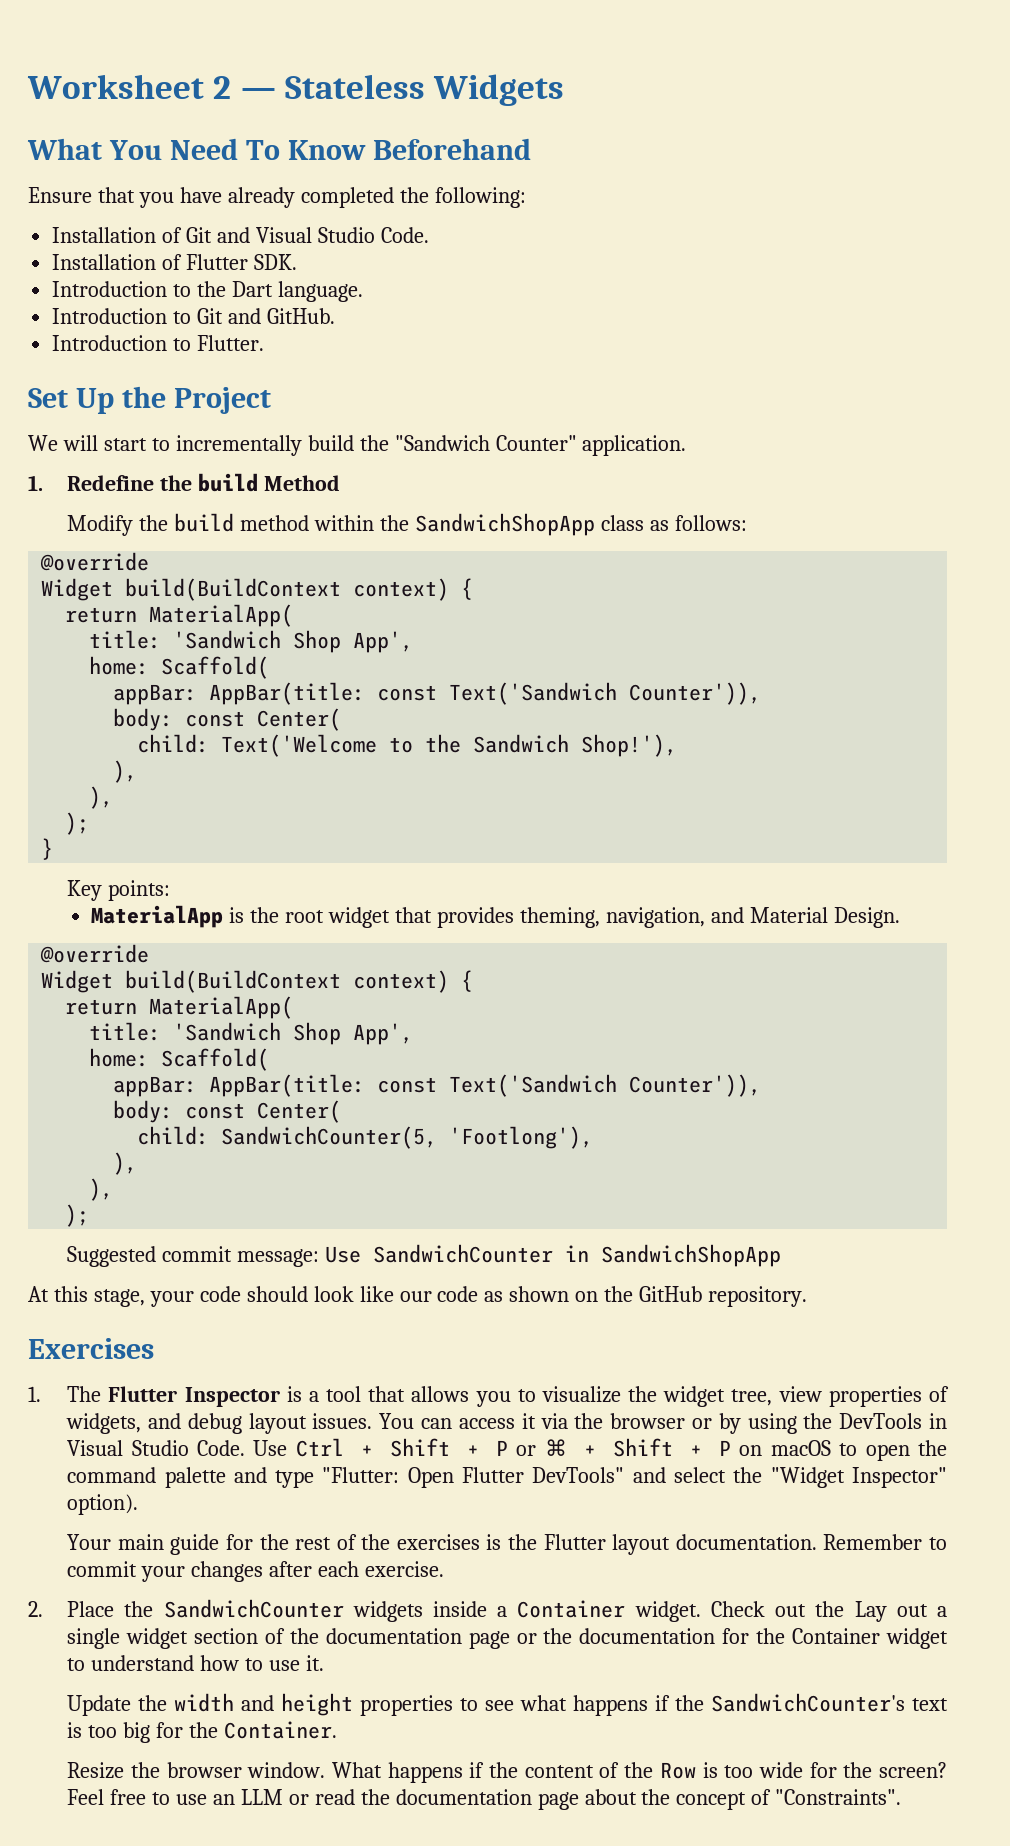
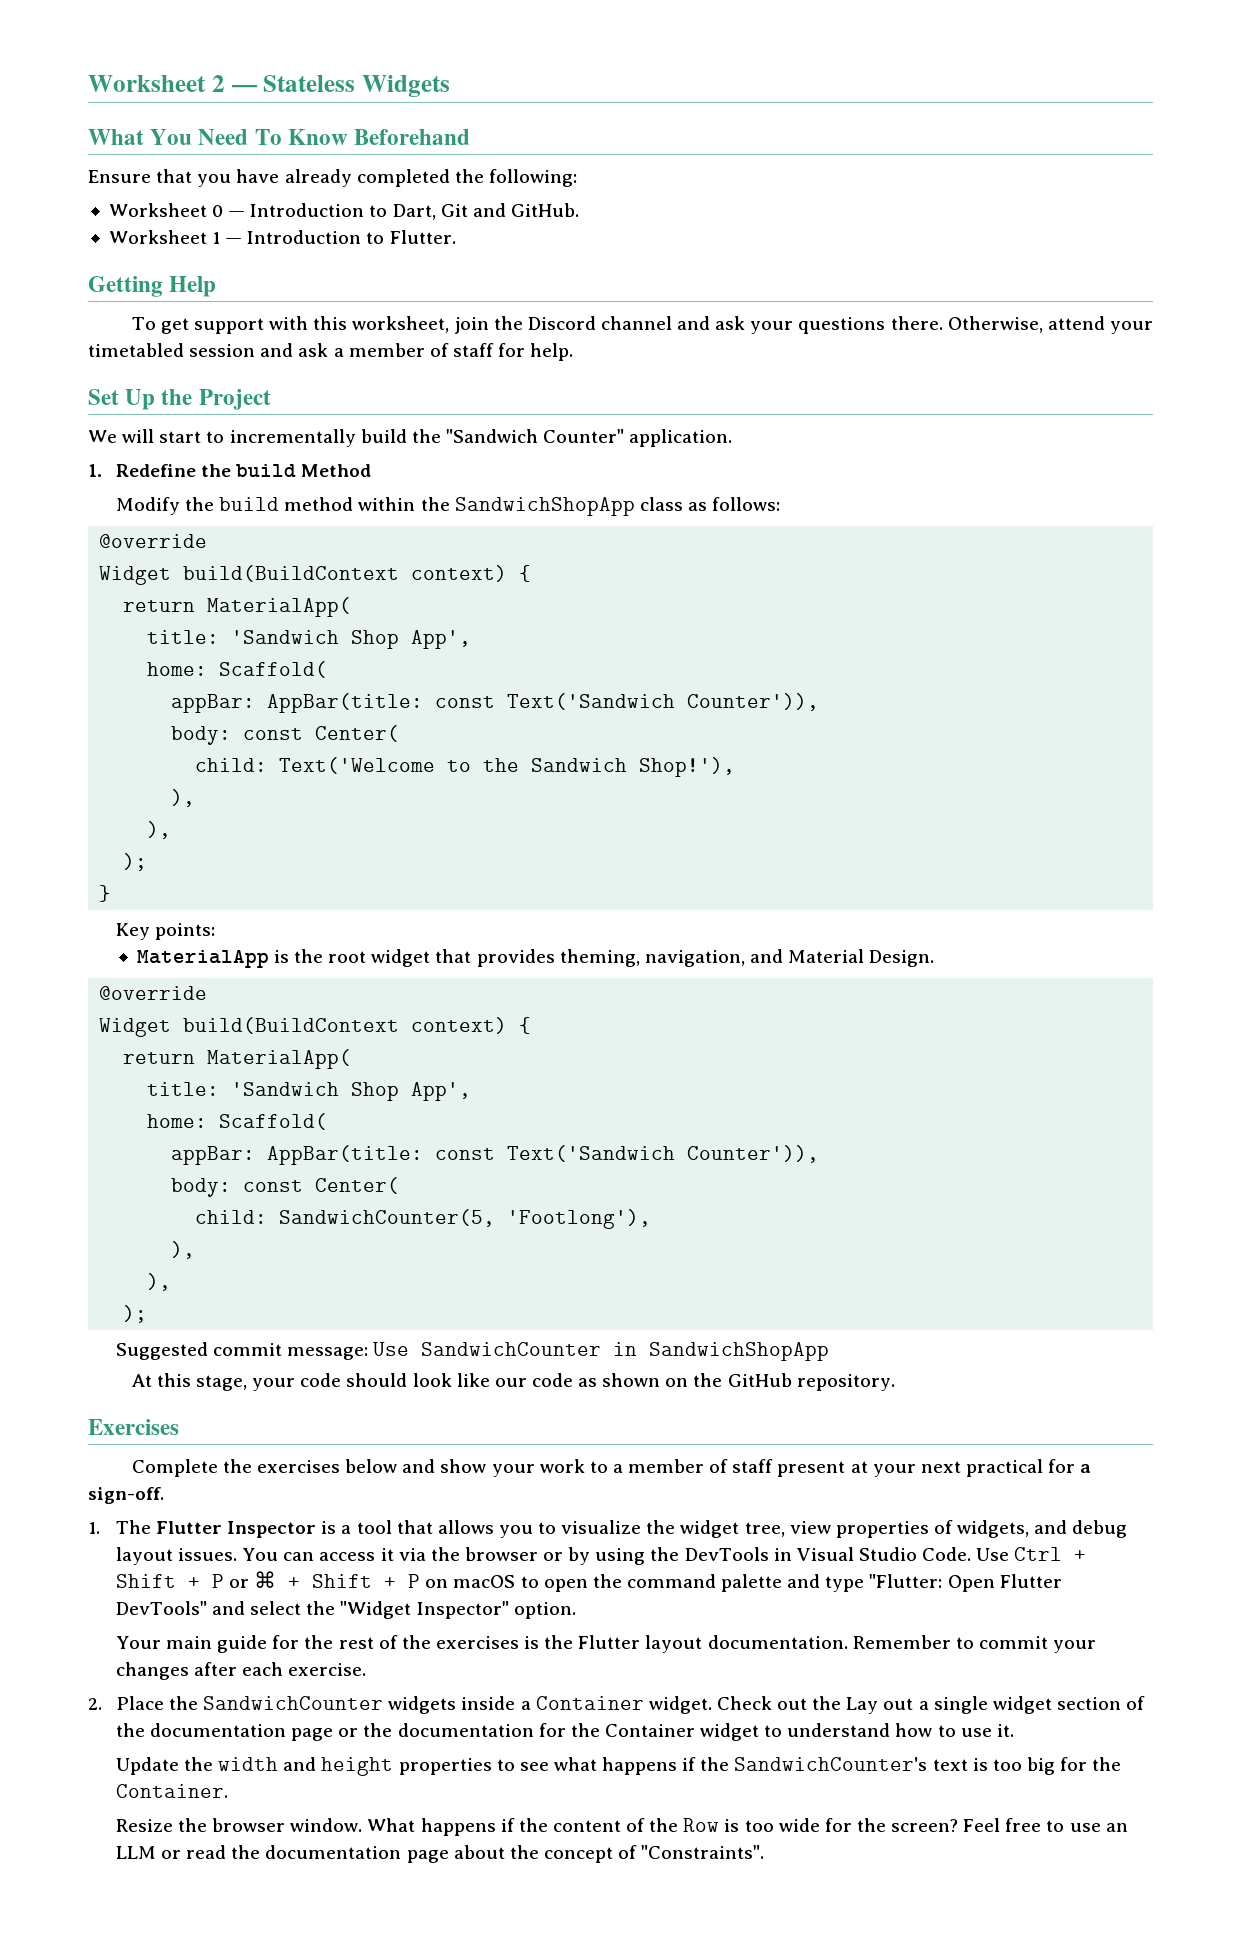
- Installation of Git and Visual Studio Code.
- Installation of Flutter SDK.
- Introduction to the Dart language.
- Introduction to Git and GitHub.
+ Worksheet 0 — Introduction to Dart, Git and GitHub.
- Introduction to Flutter.
+ Worksheet 1 — Introduction to Flutter.
+ Getting Help
+ To get support with this worksheet, join the Discord channel and ask your questions there. Otherwise, attend your timetabled session and ask a member of staff for help.
+ Complete the exercises below and show your work to a member of staff present at your next practical for a sign-off.
- Use Ctrl + Shift + P or ⌘ + Shift + P on macOS to open the command palette and type "Flutter: Open Flutter DevTools" and select the "Widget Inspector" option).
+ Use Ctrl + Shift + P or ⌘ + Shift + P on macOS to open the command palette and type "Flutter: Open Flutter DevTools" and select the "Widget Inspector" option.

